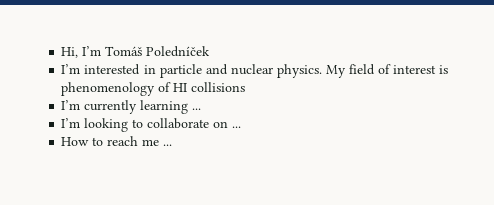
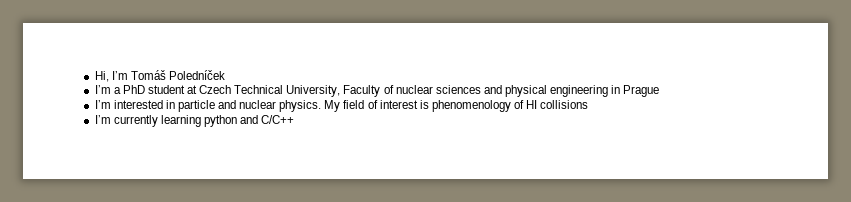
+ I’m a PhD student at Czech Technical University, Faculty of nuclear sciences and physical engineering in Prague
- I’m currently learning ...
- I’m looking to collaborate on ...
- How to reach me ...
+ I’m currently learning python and C/C++

